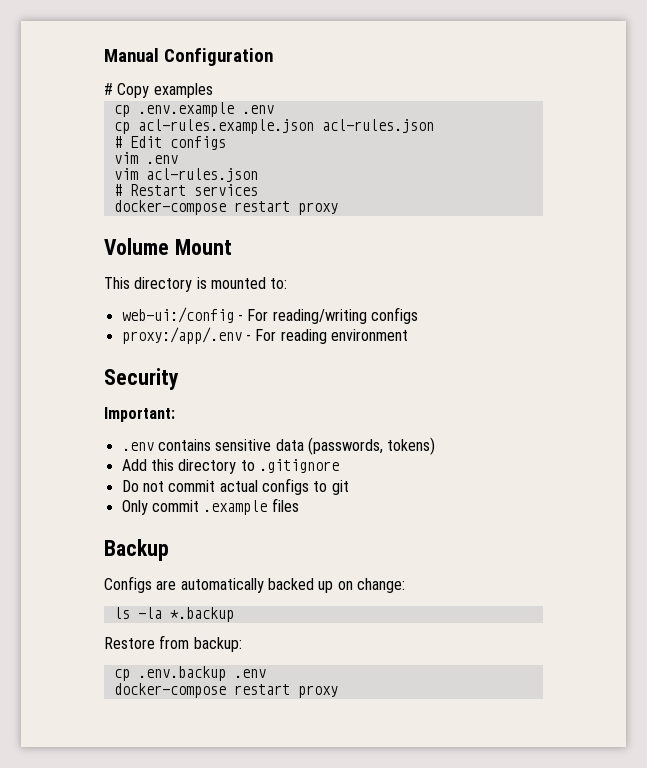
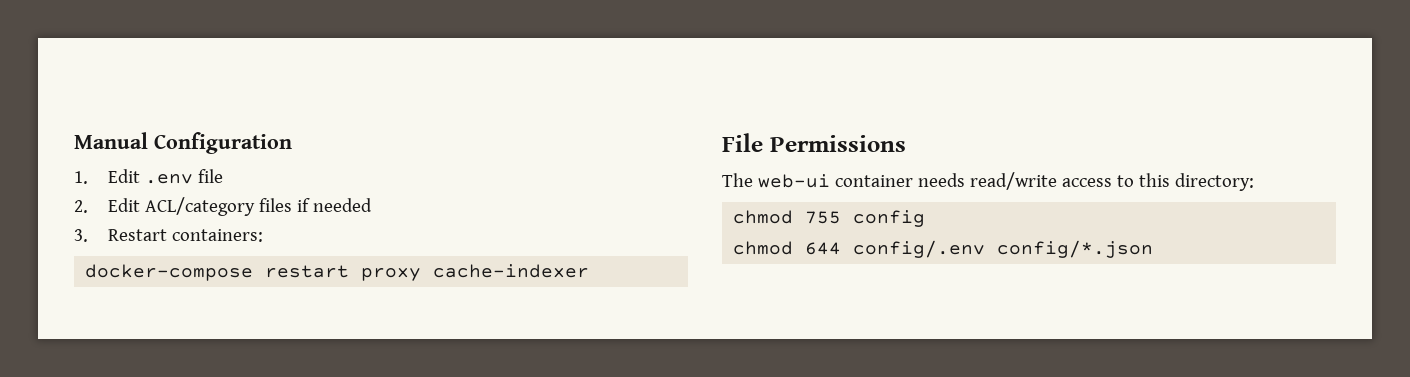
- # Copy examples
- cp .env.example .env
- cp acl-rules.example.json acl-rules.json
- # Edit configs
- vim .env
- vim acl-rules.json
- # Restart services
- docker-compose restart proxy
- Volume Mount
- This directory is mounted to:
- web-ui:/config - For reading/writing configs
- proxy:/app/.env - For reading environment
- Security
- Important:
- .env contains sensitive data (passwords, tokens)
- Add this directory to .gitignore
- Do not commit actual configs to git
- Only commit .example files
- Backup
- Configs are automatically backed up on change:
- ls -la *.backup
- Restore from backup:
- cp .env.backup .env
- docker-compose restart proxy
+ 1. Edit .env file
+ 2. Edit ACL/category files if needed
+ 3. Restart containers:
+ docker-compose restart proxy cache-indexer
+ File Permissions
+ The web-ui container needs read/write access to this directory:
+ chmod 755 config
+ chmod 644 config/.env config/*.json

